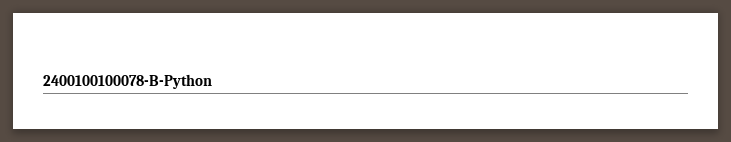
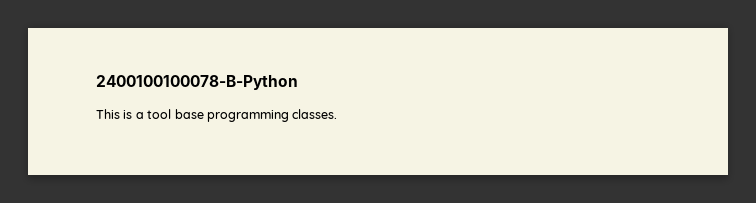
+ This is a tool base programming classes.

